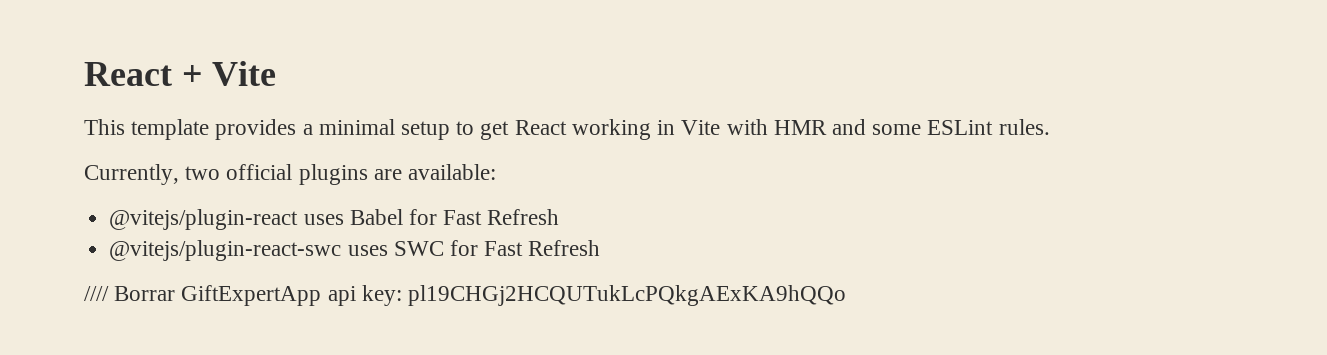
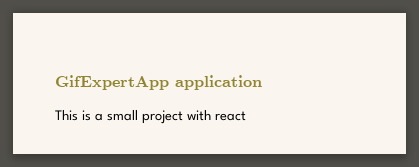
- React + Vite
- This template provides a minimal setup to get React working in Vite with HMR and some ESLint rules.
- Currently, two official plugins are available:
- @vitejs/plugin-react uses Babel for Fast Refresh
- @vitejs/plugin-react-swc uses SWC for Fast Refresh
- //// Borrar GiftExpertApp api key: pl19CHGj2HCQUTukLcPQkgAExKA9hQQo
+ GifExpertApp application
+ This is a small project with react

